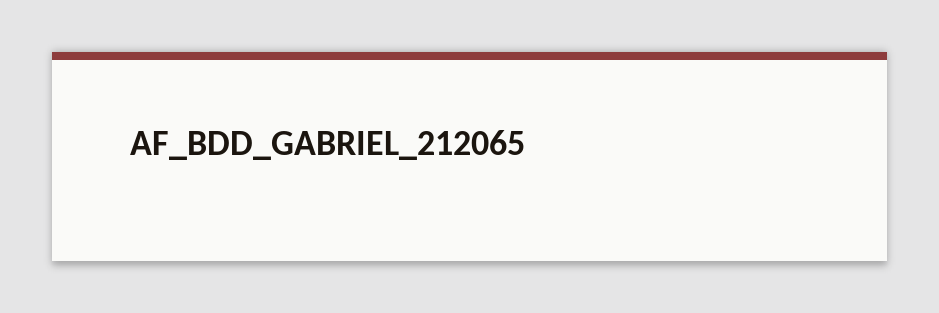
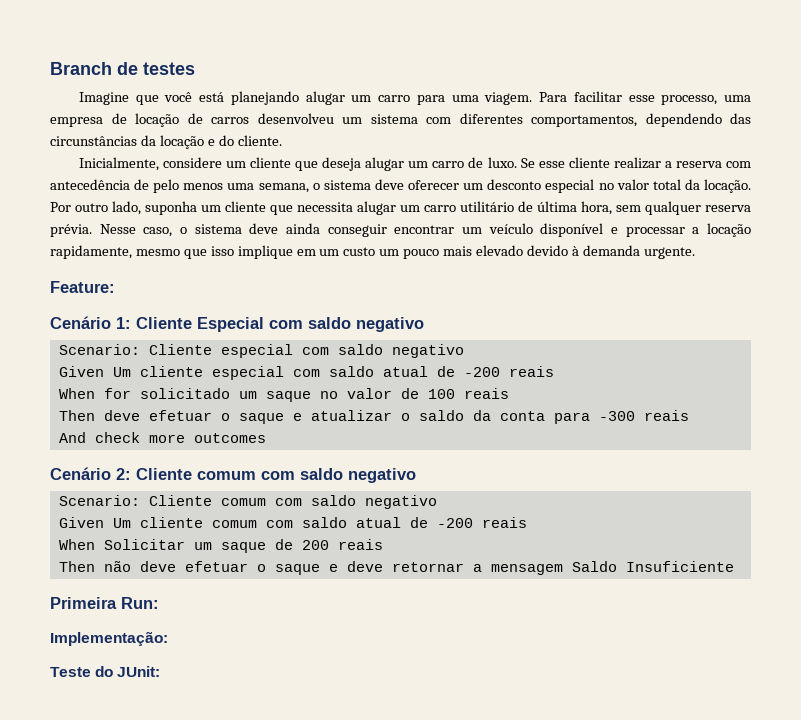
- AF_BDD_GABRIEL_212065
+ Branch de testes
+ Imagine que você está planejando alugar um carro para uma viagem. Para facilitar esse processo, uma empresa de locação de carros desenvolveu um sistema com diferentes comportamentos, dependendo das circunstâncias da locação e do cliente.
+ Inicialmente, considere um cliente que deseja alugar um carro de luxo. Se esse cliente realizar a reserva com antecedência de pelo menos uma semana, o sistema deve oferecer um desconto especial no valor total da locação. Por outro lado, suponha um cliente que necessita alugar um carro utilitário de última hora, sem qualquer reserva prévia. Nesse caso, o sistema deve ainda conseguir encontrar um veículo disponível e processar a locação rapidamente, mesmo que isso implique em um custo um pouco mais elevado devido à demanda urgente.
+ Feature:
+ Cenário 1: Cliente Especial com saldo negativo
+ Scenario: Cliente especial com saldo negativo
+ Given Um cliente especial com saldo atual de -200 reais
+ When for solicitado um saque no valor de 100 reais
+ Then deve efetuar o saque e atualizar o saldo da conta para -300 reais
+ And check more outcomes
+ Cenário 2: Cliente comum com saldo negativo
+ Scenario: Cliente comum com saldo negativo
+ Given Um cliente comum com saldo atual de -200 reais
+ When Solicitar um saque de 200 reais
+ Then não deve efetuar o saque e deve retornar a mensagem Saldo Insuficiente
+ Primeira Run:
+ Implementação:
+ Teste do JUnit:

